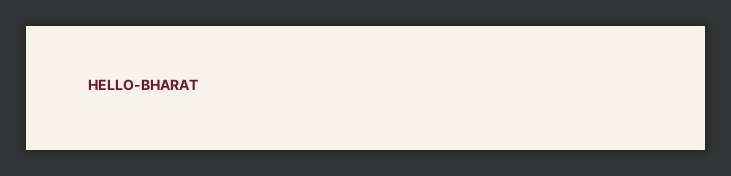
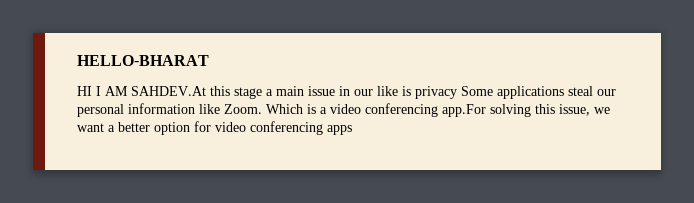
+ HI I AM SAHDEV.At this stage a main issue in our like is privacy Some applications steal our personal information like Zoom. Which is a video conferencing app.For solving this issue, we want a better option for video conferencing apps

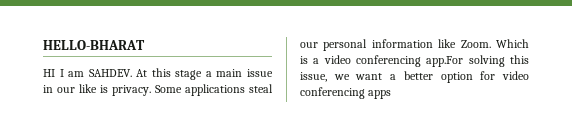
- HI I AM SAHDEV.At this stage a main issue in our like is privacy Some applications steal our personal information like Zoom.
+ HI I am SAHDEV. At this stage a main issue in our like is privacy. Some applications steal our personal information like Zoom.

